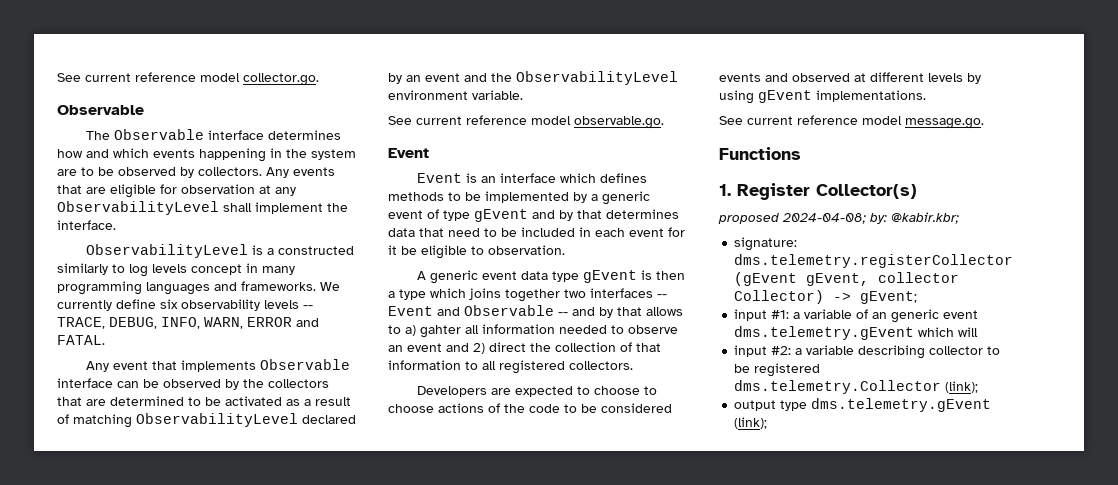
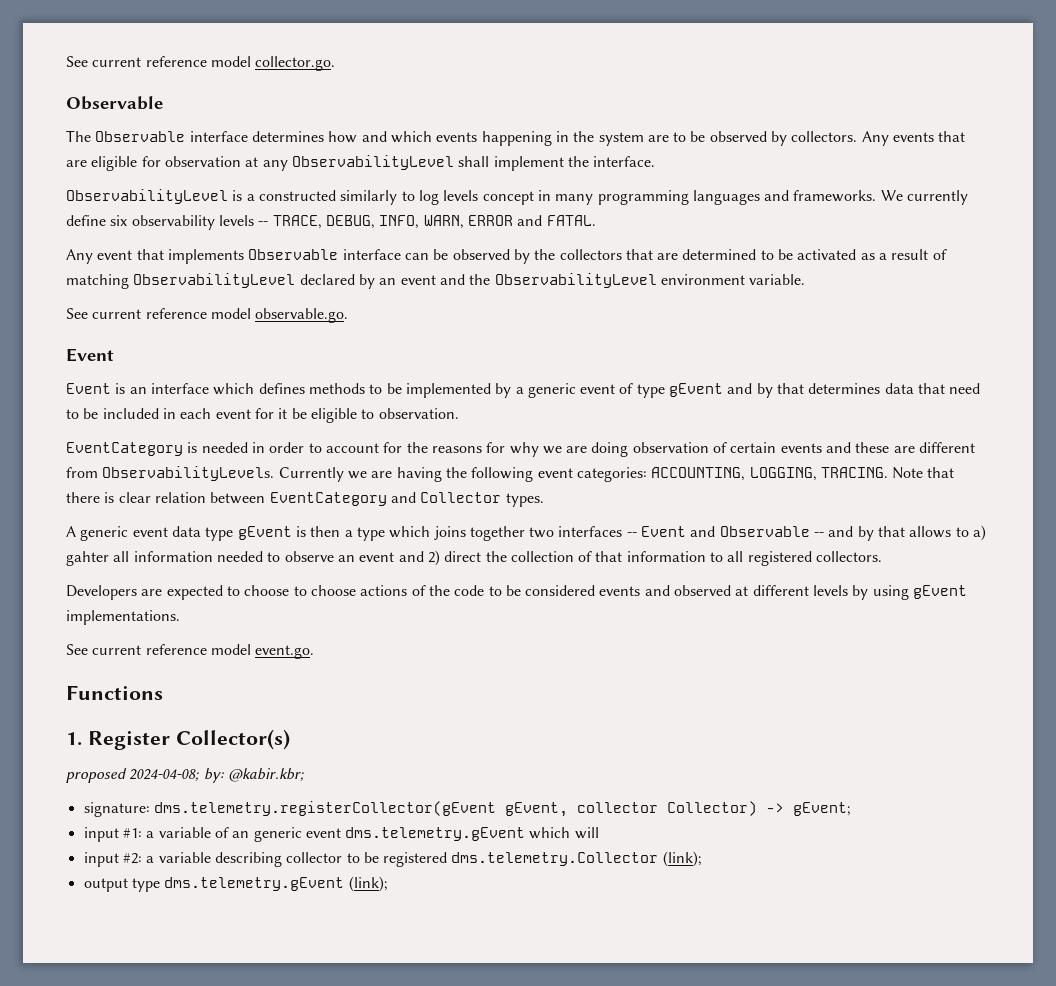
+ EventCategory is needed in order to account for the reasons for why we are doing observation of certain events and these are different from ObservabilityLevels. Currently we are having the following event categories: ACCOUNTING, LOGGING, TRACING. Note that there is clear relation between EventCategory and Collector types.
- See current reference model message.go.
+ See current reference model event.go.

